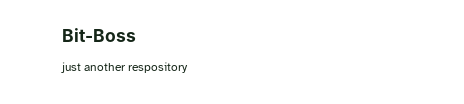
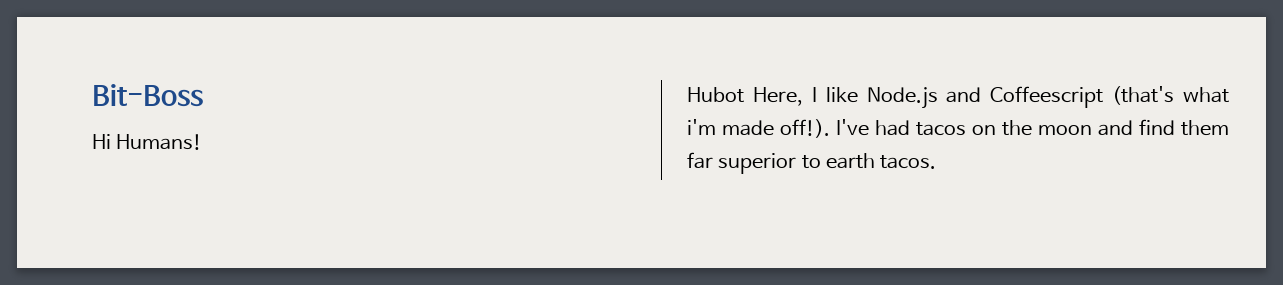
- just another respository
+ Hi Humans!
+ Hubot Here, I like Node.js and Coffeescript (that's what i'm made off!). I've had tacos on the moon and find them far superior to earth tacos.

